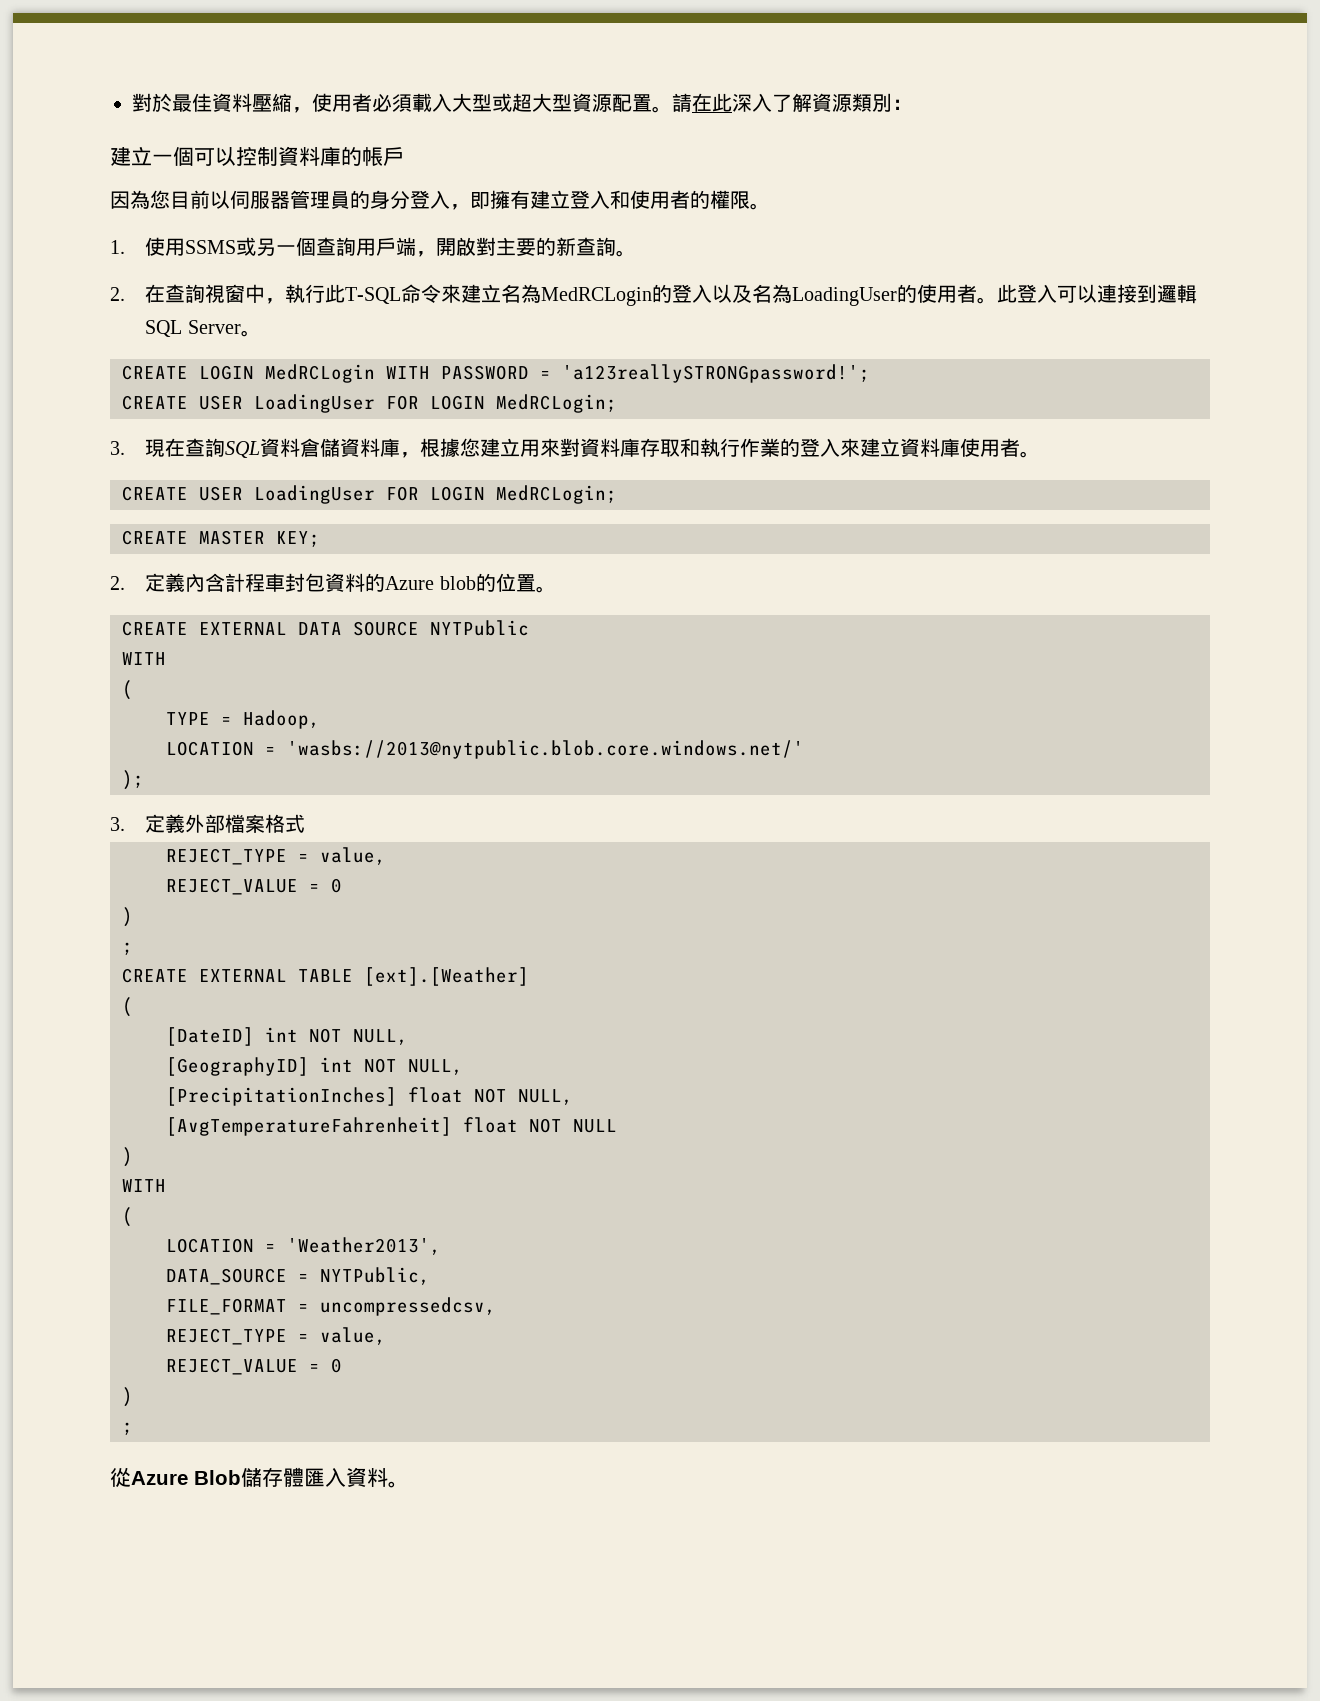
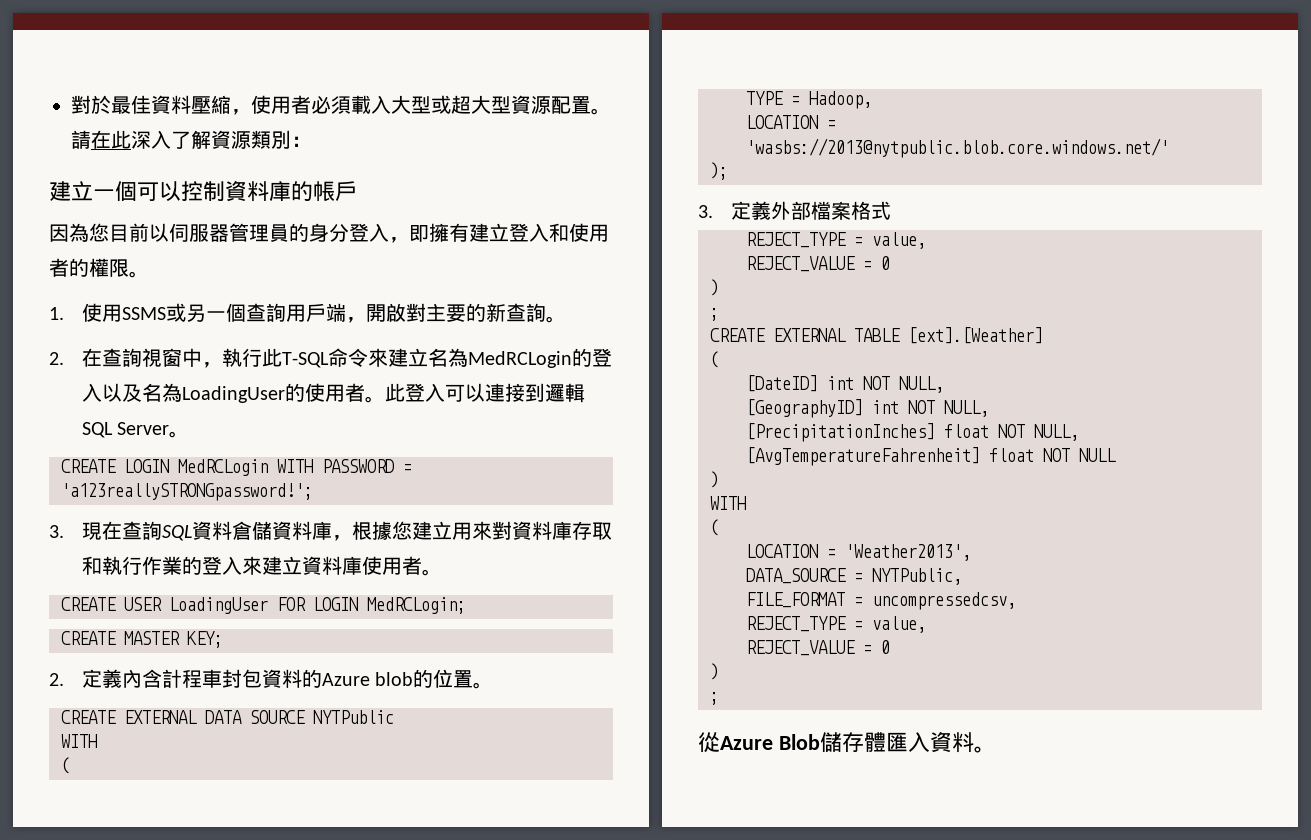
  CREATE LOGIN MedRCLogin WITH PASSWORD = 'a123reallySTRONGpassword!';
- CREATE USER LoadingUser FOR LOGIN MedRCLogin;

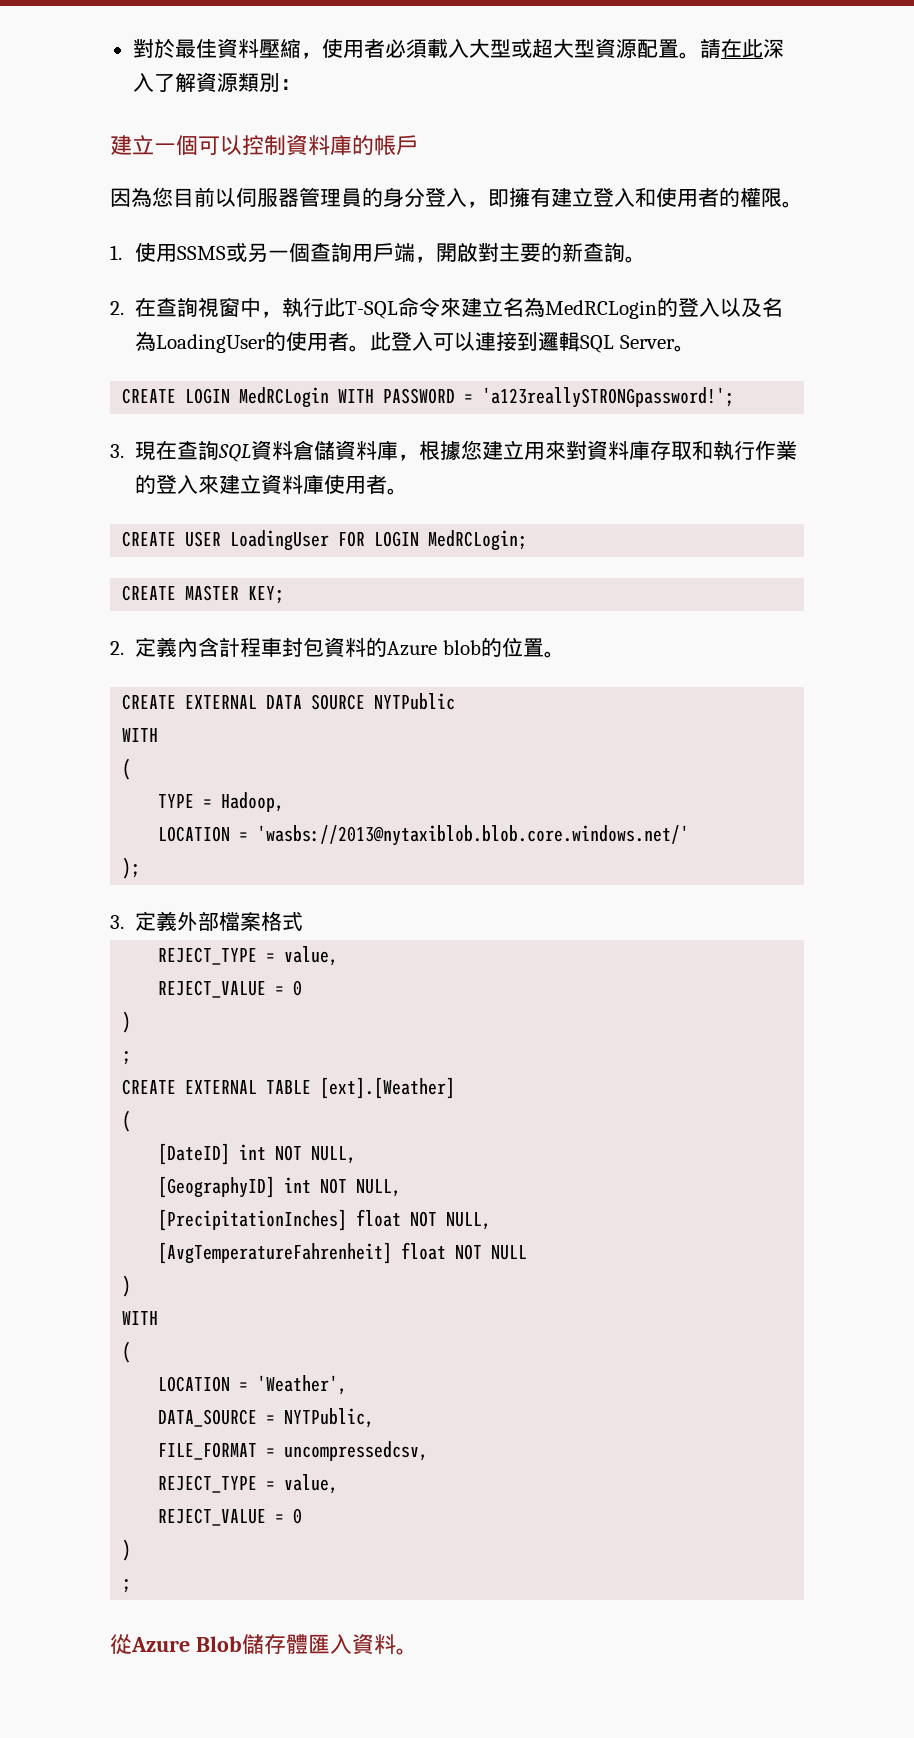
- LOCATION = 'wasbs://2013@nytpublic.blob.core.windows.net/'
+ LOCATION = 'wasbs://2013@nytaxiblob.blob.core.windows.net/'
- LOCATION = 'Weather2013',
+ LOCATION = 'Weather',

